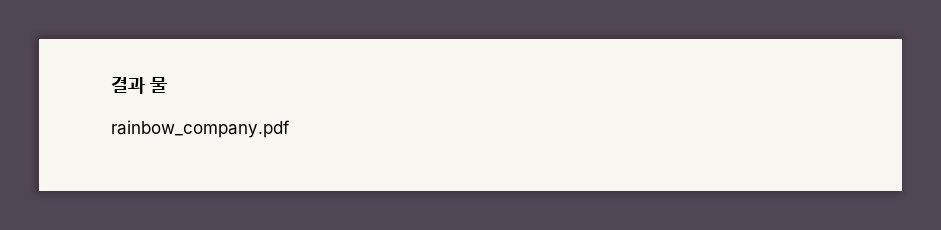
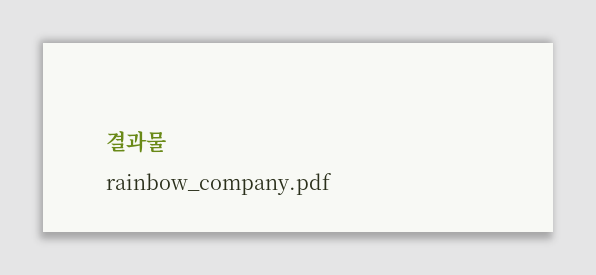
- 결과 물
+ 결과물

